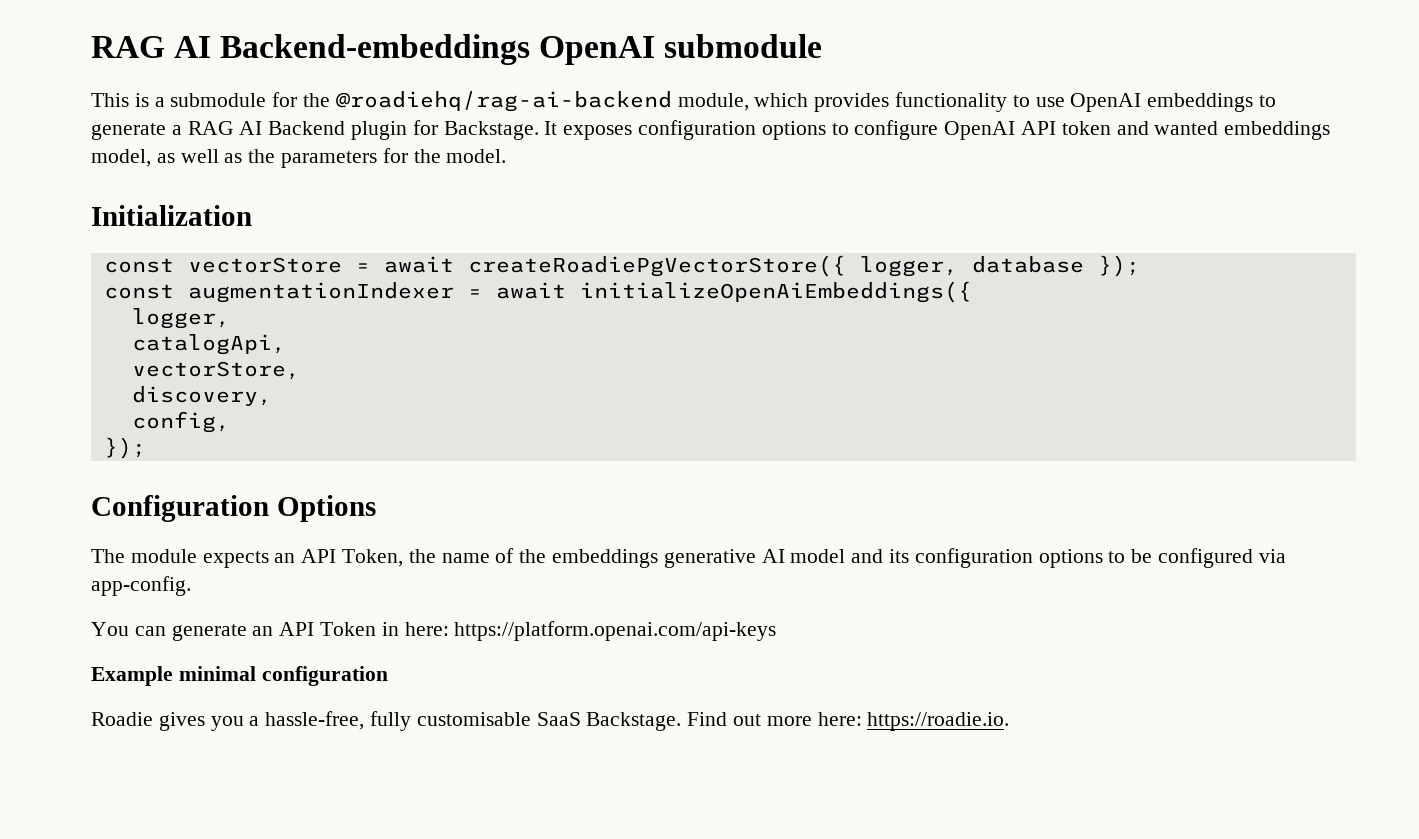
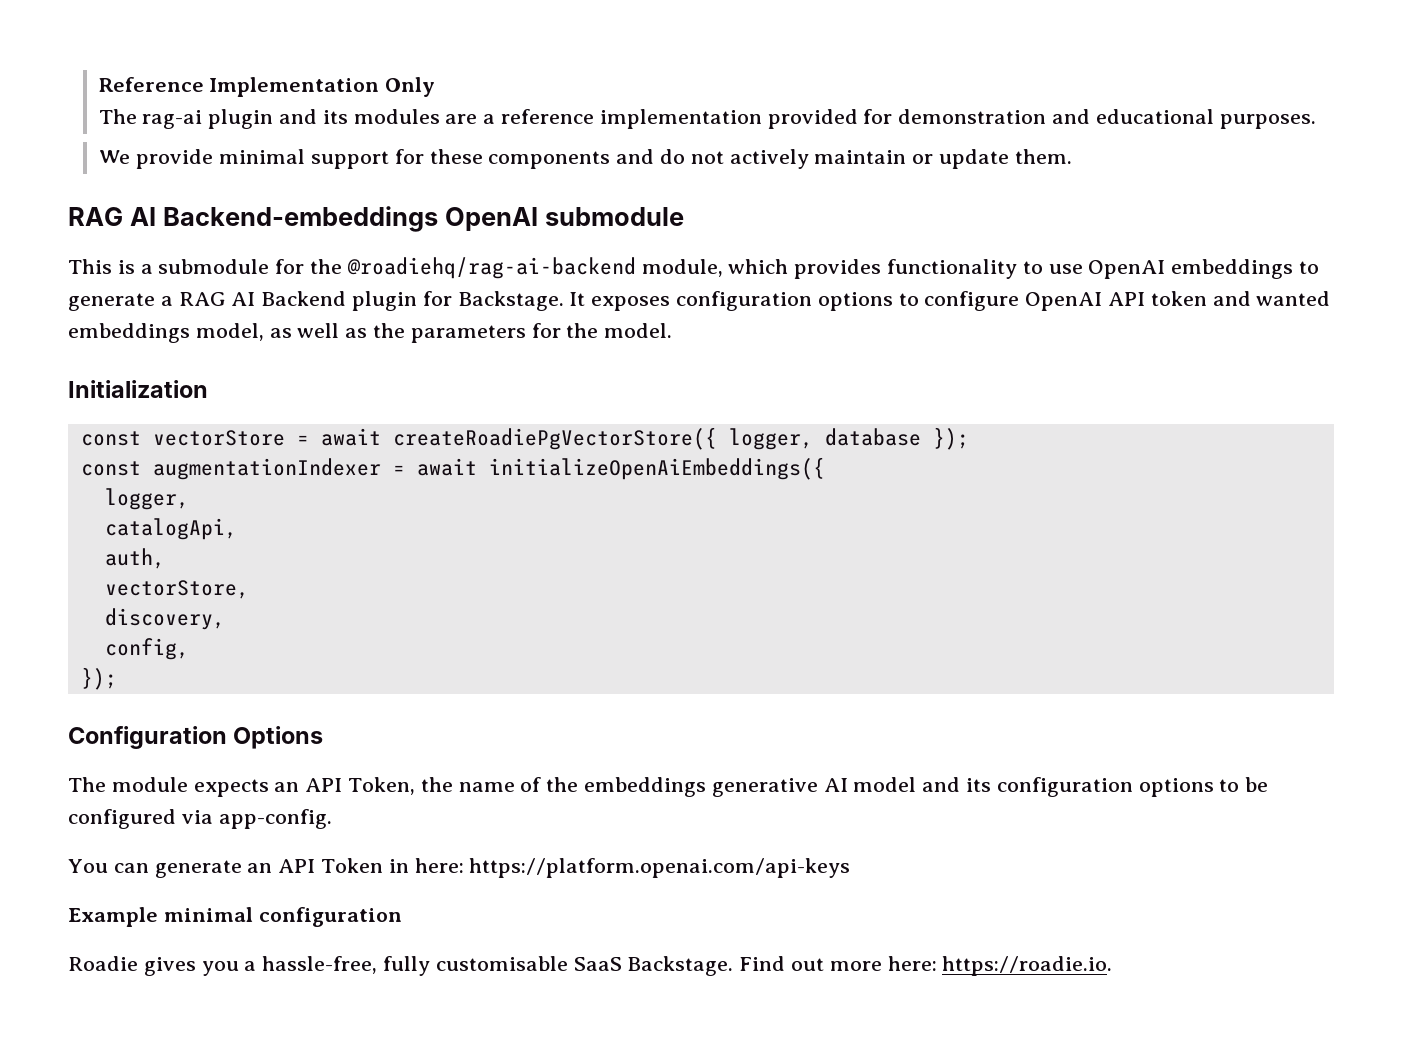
+ Reference Implementation Only
+ The rag-ai plugin and its modules are a reference implementation provided for demonstration and educational purposes.
+ We provide minimal support for these components and do not actively maintain or update them.
+ auth,

